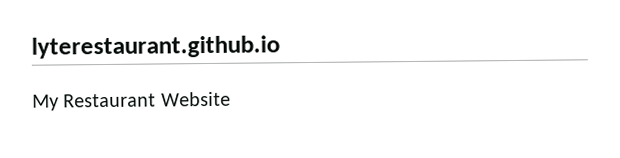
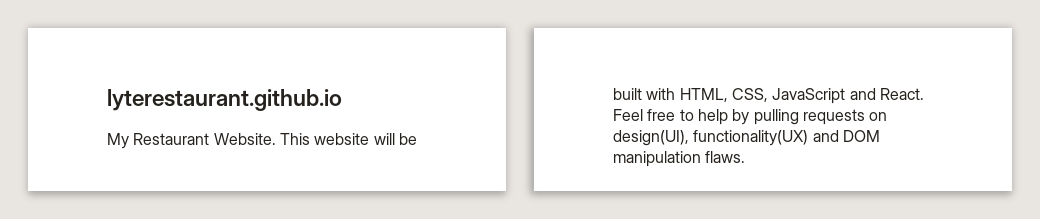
- My Restaurant Website
+ My Restaurant Website. This website will be built with HTML, CSS, JavaScript and React. Feel free to help by pulling requests on design(UI), functionality(UX) and DOM manipulation flaws.

